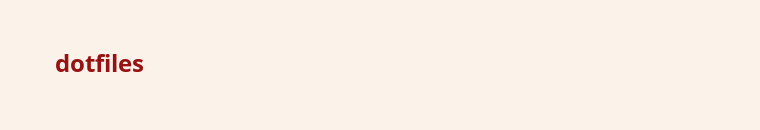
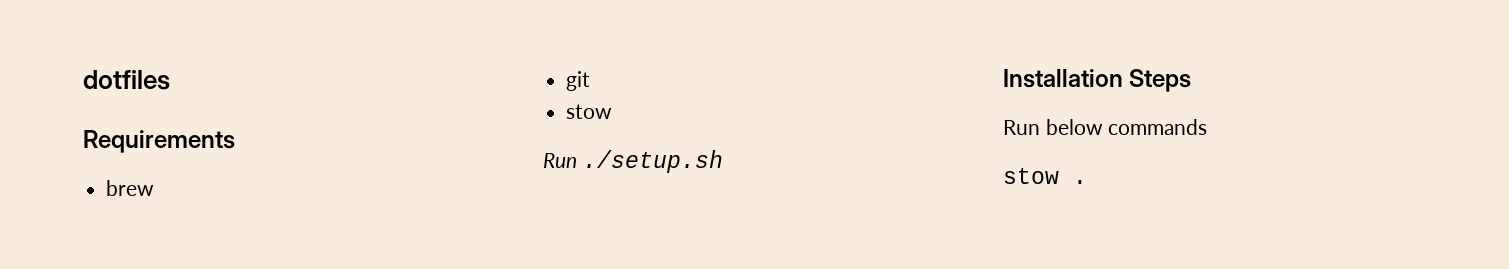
+ Requirements
+ brew
+ git
+ stow
+ Run ./setup.sh
+ Installation Steps
+ Run below commands
+ stow .

